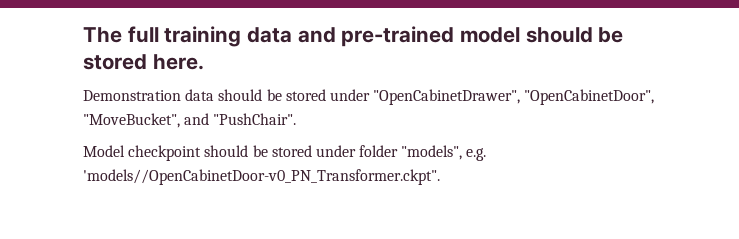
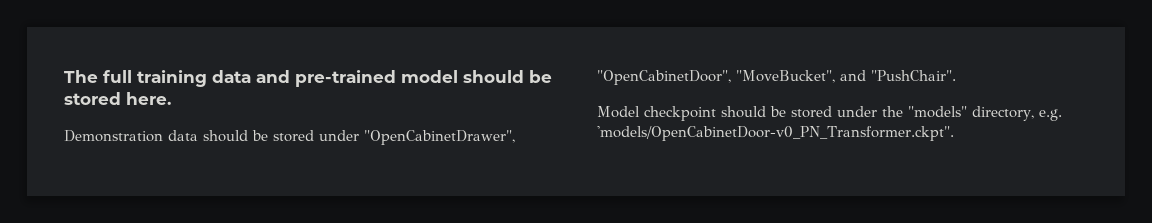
- Model checkpoint should be stored under folder "models", e.g. 'models//OpenCabinetDoor-v0_PN_Transformer.ckpt".
+ Model checkpoint should be stored under the "models" directory, e.g. 'models/OpenCabinetDoor-v0_PN_Transformer.ckpt".

